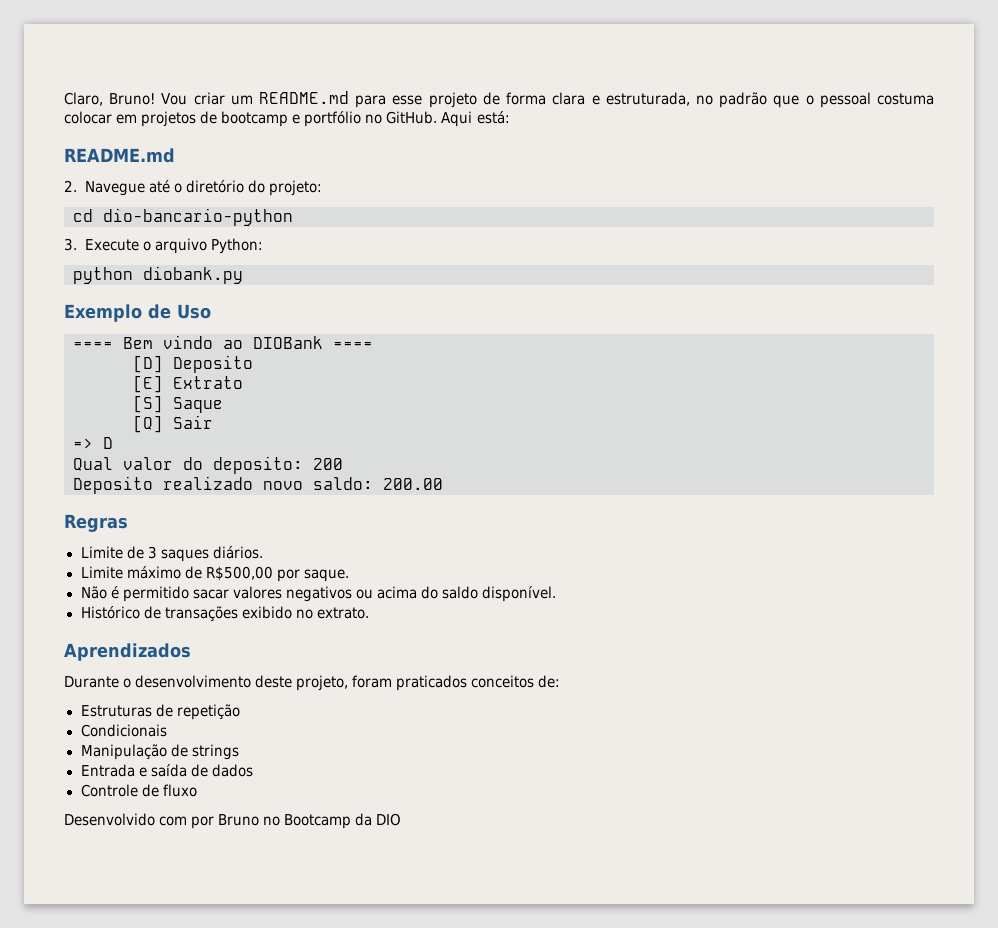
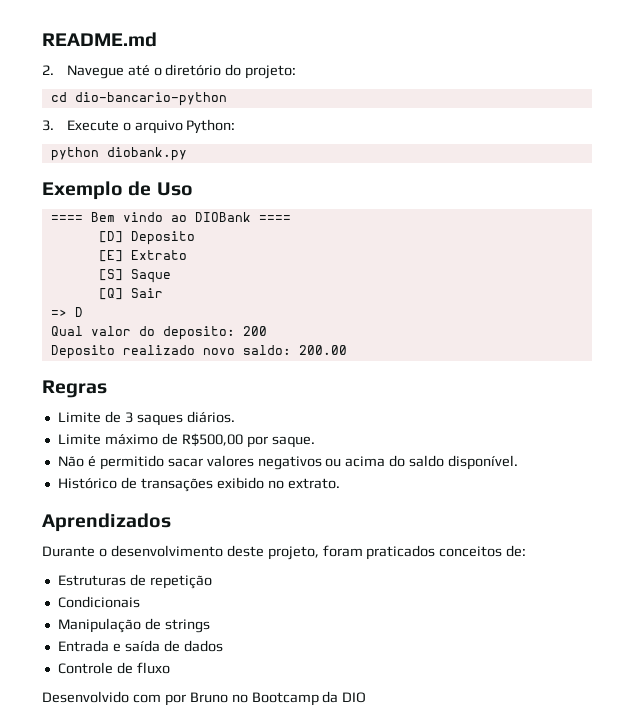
- Claro, Bruno! Vou criar um README.md para esse projeto de forma clara e estruturada, no padrão que o pessoal costuma colocar em projetos de bootcamp e portfólio no GitHub. Aqui está:

